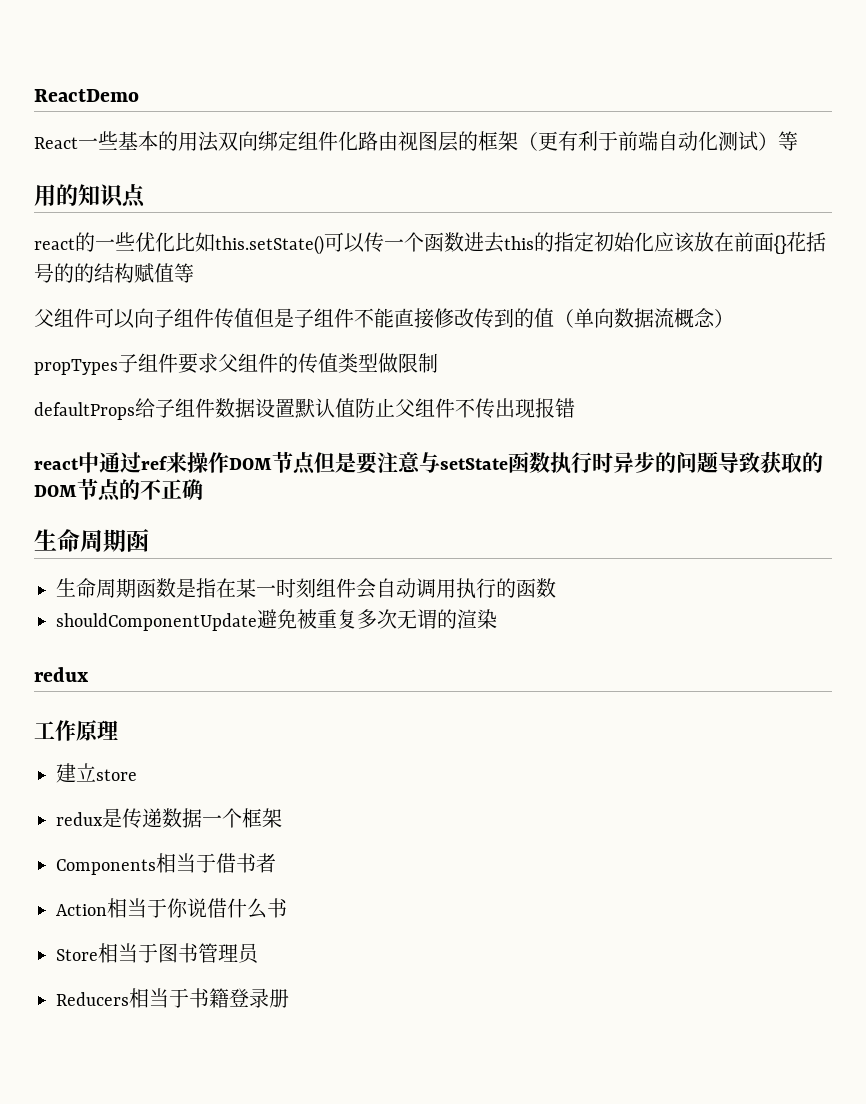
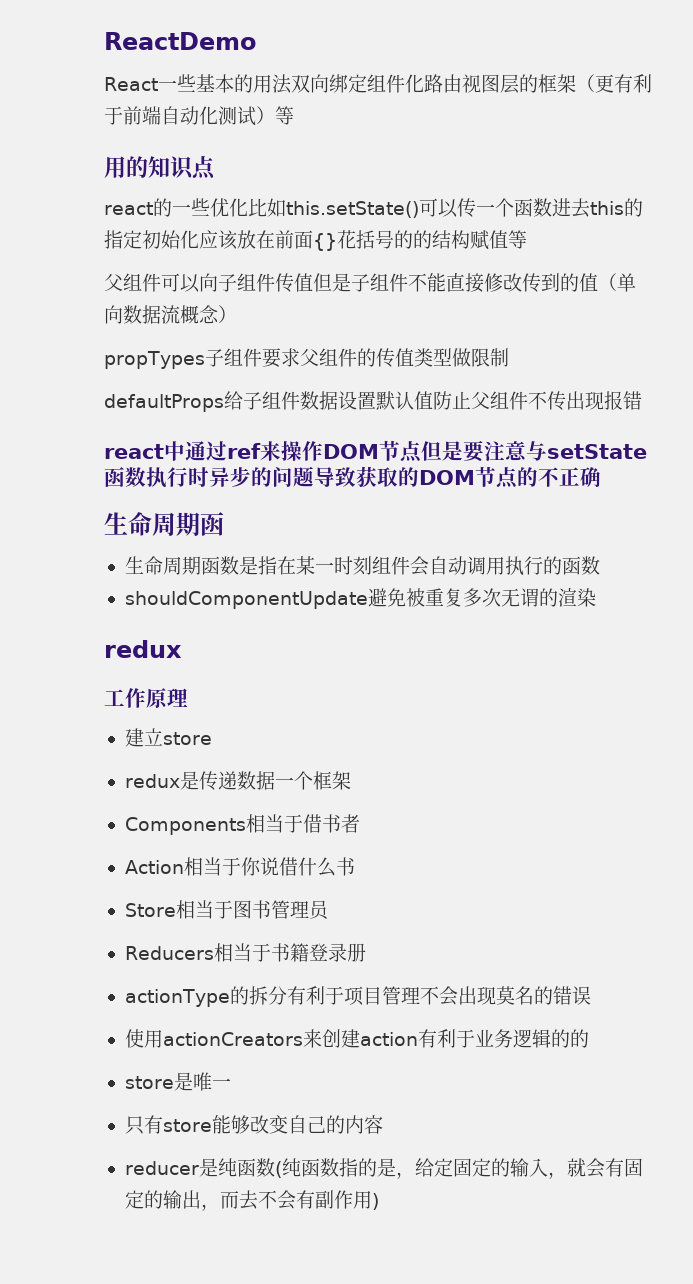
+ actionType的拆分有利于项目管理不会出现莫名的错误
+ 使用actionCreators来创建action有利于业务逻辑的的
+ store是唯一
+ 只有store能够改变自己的内容
+ reducer是纯函数(纯函数指的是，给定固定的输入，就会有固定的输出，而去不会有副作用)

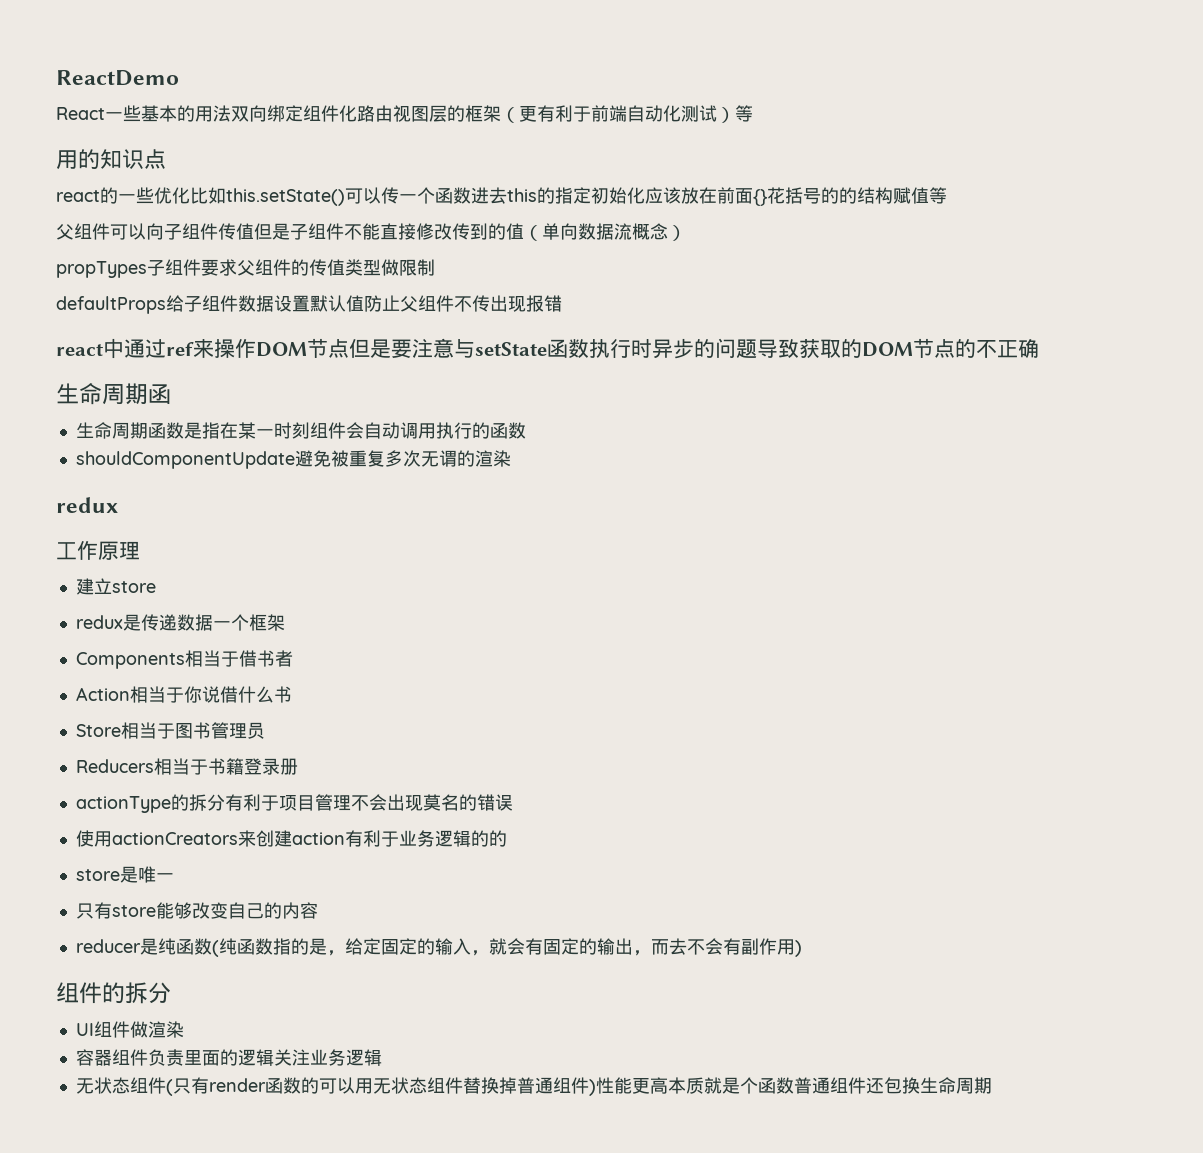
+ 组件的拆分
+ UI组件做渲染
+ 容器组件负责里面的逻辑关注业务逻辑
+ 无状态组件(只有render函数的可以用无状态组件替换掉普通组件)性能更高本质就是个函数普通组件还包换生命周期

